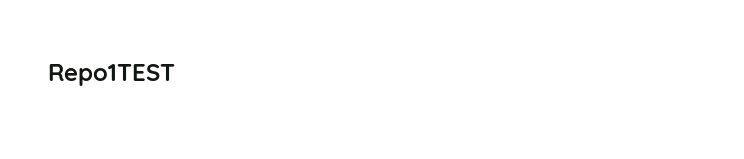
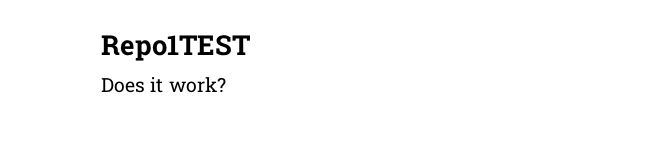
+ Does it work?

